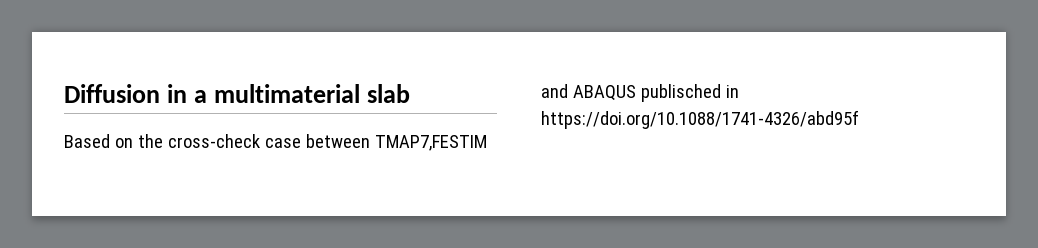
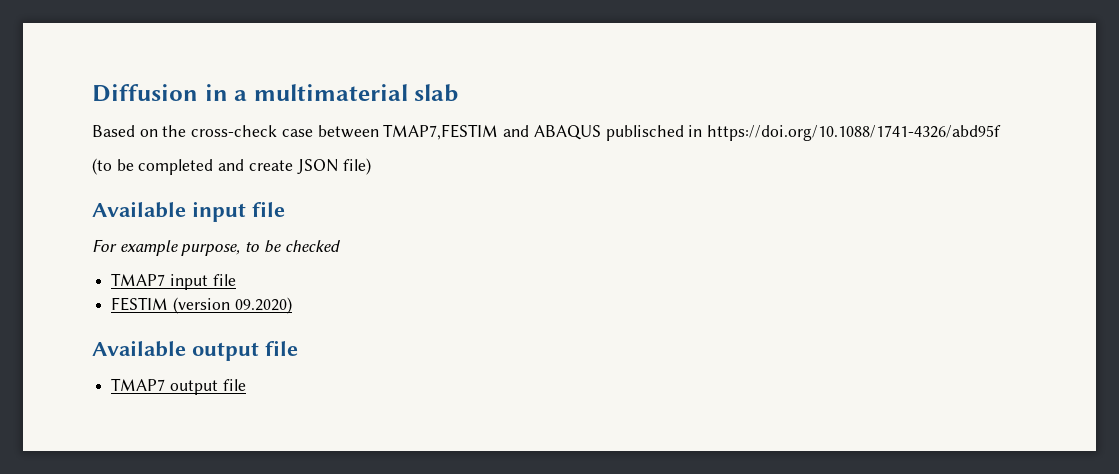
+ (to be completed and create JSON file)
+ Available input file
+ For example purpose, to be checked
+ TMAP7 input file
+ FESTIM (version 09.2020)
+ Available output file
+ TMAP7 output file

